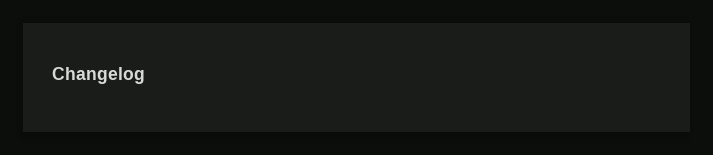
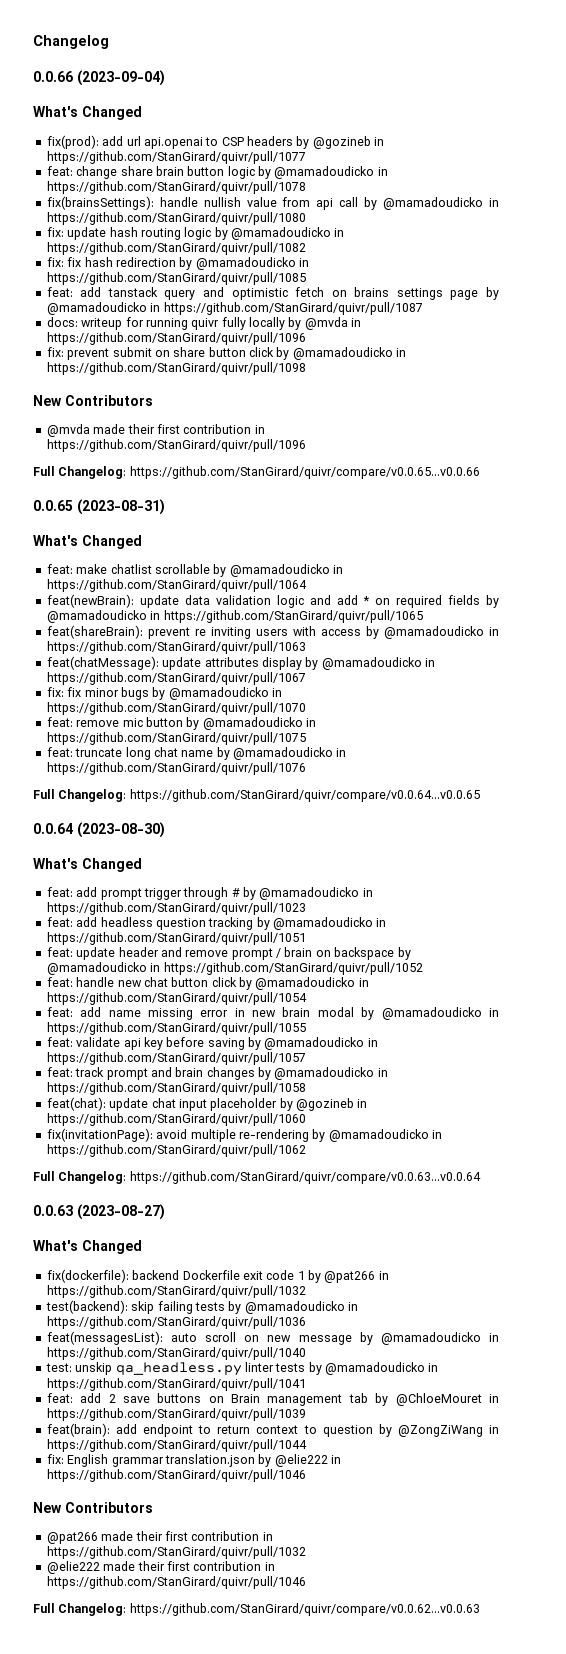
+ 0.0.66 (2023-09-04)
+ What's Changed
+ fix(prod): add url api.openai to CSP headers by @gozineb in https://github.com/StanGirard/quivr/pull/1077
+ feat: change share brain button logic by @mamadoudicko in https://github.com/StanGirard/quivr/pull/1078
+ fix(brainsSettings): handle nullish value from api call by @mamadoudicko in https://github.com/StanGirard/quivr/pull/1080
+ fix: update hash routing logic by @mamadoudicko in https://github.com/StanGirard/quivr/pull/1082
+ fix: fix hash redirection by @mamadoudicko in https://github.com/StanGirard/quivr/pull/1085
+ feat: add tanstack query and optimistic fetch on brains settings page by @mamadoudicko in https://github.com/StanGirard/quivr/pull/1087
+ docs: writeup for running quivr fully locally by @mvda in https://github.com/StanGirard/quivr/pull/1096
+ fix: prevent submit on share button click by @mamadoudicko in https://github.com/StanGirard/quivr/pull/1098
+ New Contributors
+ @mvda made their first contribution in https://github.com/StanGirard/quivr/pull/1096
+ Full Changelog: https://github.com/StanGirard/quivr/compare/v0.0.65...v0.0.66
+ 0.0.65 (2023-08-31)
+ What's Changed
+ feat: make chatlist scrollable by @mamadoudicko in https://github.com/StanGirard/quivr/pull/1064
+ feat(newBrain): update data validation logic and add * on required fields by @mamadoudicko in https://github.com/StanGirard/quivr/pull/1065
+ feat(shareBrain): prevent re inviting users with access by @mamadoudicko in https://github.com/StanGirard/quivr/pull/1063
+ feat(chatMessage): update attributes display by @mamadoudicko in https://github.com/StanGirard/quivr/pull/1067
+ fix: fix minor bugs by @mamadoudicko in https://github.com/StanGirard/quivr/pull/1070
+ feat: remove mic button by @mamadoudicko in https://github.com/StanGirard/quivr/pull/1075
+ feat: truncate long chat name by @mamadoudicko in https://github.com/StanGirard/quivr/pull/1076
+ Full Changelog: https://github.com/StanGirard/quivr/compare/v0.0.64...v0.0.65
+ 0.0.64 (2023-08-30)
+ What's Changed
+ feat: add prompt trigger through # by @mamadoudicko in https://github.com/StanGirard/quivr/pull/1023
+ feat: add headless question tracking by @mamadoudicko in https://github.com/StanGirard/quivr/pull/1051
+ feat: update header and remove prompt / brain on backspace by @mamadoudicko in https://github.com/StanGirard/quivr/pull/1052
+ feat: handle new chat button click by @mamadoudicko in https://github.com/StanGirard/quivr/pull/1054
+ feat: add name missing error in new brain modal by @mamadoudicko in https://github.com/StanGirard/quivr/pull/1055
+ feat: validate api key before saving by @mamadoudicko in https://github.com/StanGirard/quivr/pull/1057
+ feat: track prompt and brain changes by @mamadoudicko in https://github.com/StanGirard/quivr/pull/1058
+ feat(chat): update chat input placeholder by @gozineb in https://github.com/StanGirard/quivr/pull/1060
+ fix(invitationPage): avoid multiple re-rendering by @mamadoudicko in https://github.com/StanGirard/quivr/pull/1062
+ Full Changelog: https://github.com/StanGirard/quivr/compare/v0.0.63...v0.0.64
+ 0.0.63 (2023-08-27)
+ What's Changed
+ fix(dockerfile): backend Dockerfile exit code 1 by @pat266 in https://github.com/StanGirard/quivr/pull/1032
+ test(backend): skip failing tests by @mamadoudicko in https://github.com/StanGirard/quivr/pull/1036
+ feat(messagesList): auto scroll on new message by @mamadoudicko in https://github.com/StanGirard/quivr/pull/1040
+ test: unskip qa_headless.py linter tests by @mamadoudicko in https://github.com/StanGirard/quivr/pull/1041
+ feat: add 2 save buttons on Brain management tab by @ChloeMouret in https://github.com/StanGirard/quivr/pull/1039
+ feat(brain): add endpoint to return context to question by @ZongZiWang in https://github.com/StanGirard/quivr/pull/1044
+ fix: English grammar translation.json by @elie222 in https://github.com/StanGirard/quivr/pull/1046
+ New Contributors
+ @pat266 made their first contribution in https://github.com/StanGirard/quivr/pull/1032
+ @elie222 made their first contribution in https://github.com/StanGirard/quivr/pull/1046
+ Full Changelog: https://github.com/StanGirard/quivr/compare/v0.0.62...v0.0.63

